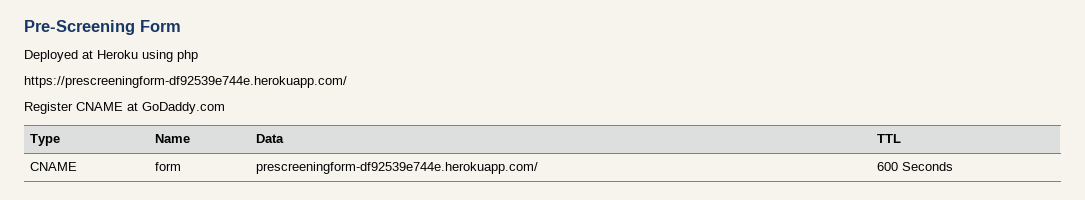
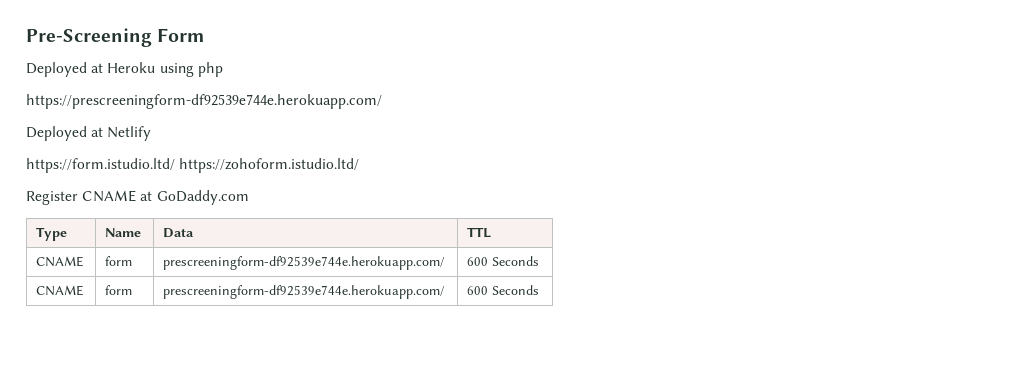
+ Deployed at Netlify
+ https://form.istudio.ltd/ https://zohoform.istudio.ltd/
  Type | Name | Data | TTL
+ CNAME | form | prescreeningform-df92539e744e.herokuapp.com/ | 600 Seconds

